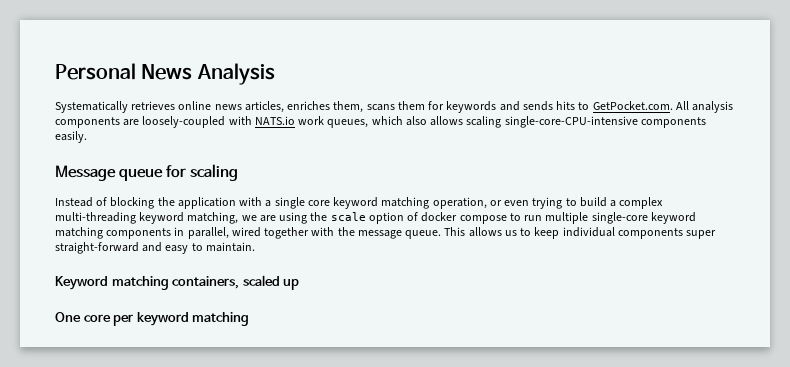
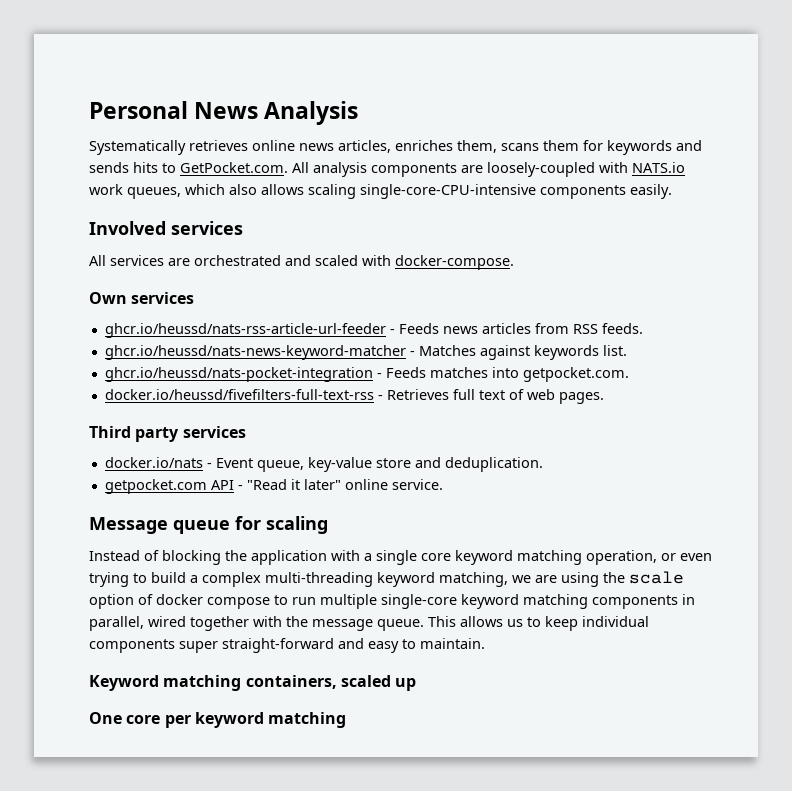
+ Involved services
+ All services are orchestrated and scaled with docker-compose.
+ Own services
+ ghcr.io/heussd/nats-rss-article-url-feeder - Feeds news articles from RSS feeds.
+ ghcr.io/heussd/nats-news-keyword-matcher - Matches against keywords list.
+ ghcr.io/heussd/nats-pocket-integration - Feeds matches into getpocket.com.
+ docker.io/heussd/fivefilters-full-text-rss - Retrieves full text of web pages.
+ Third party services
+ docker.io/nats - Event queue, key-value store and deduplication.
+ getpocket.com API - "Read it later" online service.

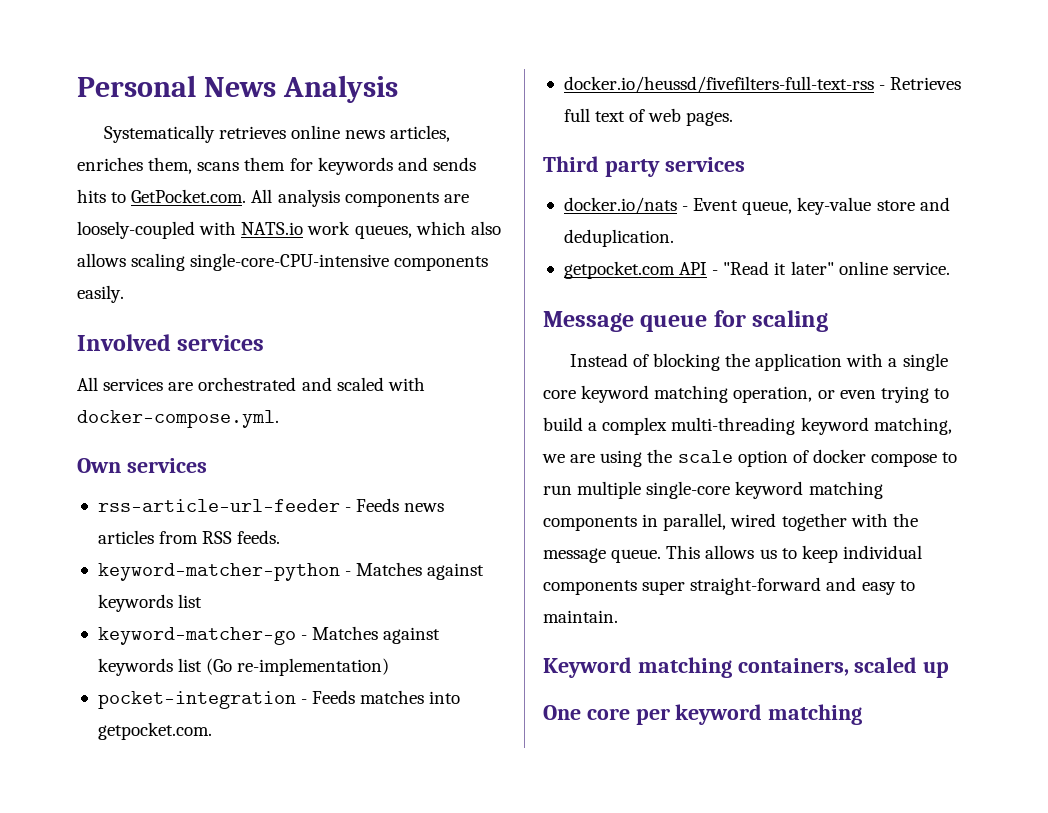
- All services are orchestrated and scaled with docker-compose.
+ All services are orchestrated and scaled with docker-compose.yml.
- ghcr.io/heussd/nats-rss-article-url-feeder - Feeds news articles from RSS feeds.
+ rss-article-url-feeder - Feeds news articles from RSS feeds.
- ghcr.io/heussd/nats-news-keyword-matcher - Matches against keywords list.
- ghcr.io/heussd/nats-pocket-integration - Feeds matches into getpocket.com.
+ keyword-matcher-python - Matches against keywords list
+ keyword-matcher-go - Matches against keywords list (Go re-implementation)
+ pocket-integration - Feeds matches into getpocket.com.

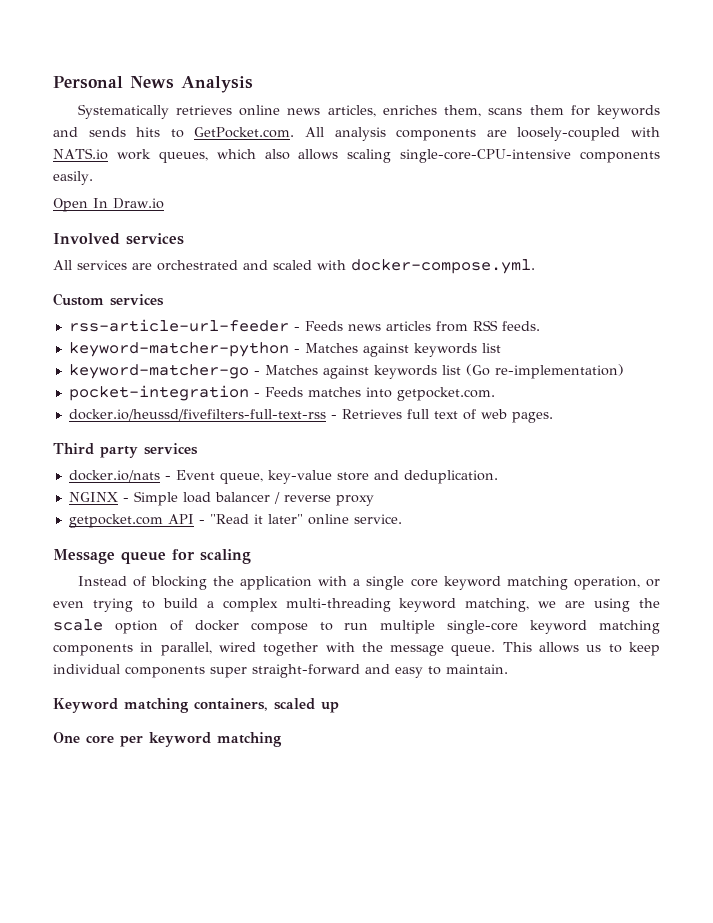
+ Open In Draw.io
- Own services
+ Custom services
+ NGINX - Simple load balancer / reverse proxy

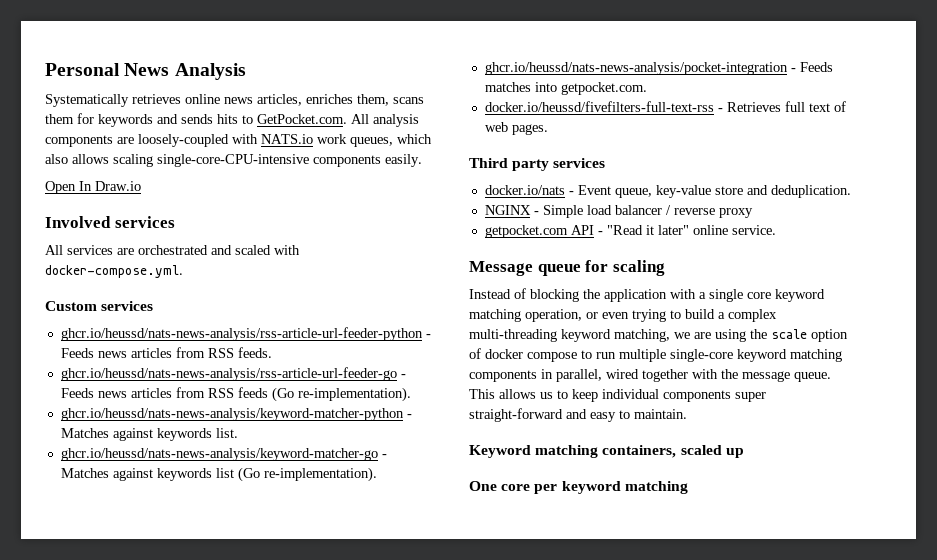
- rss-article-url-feeder - Feeds news articles from RSS feeds.
+ ghcr.io/heussd/nats-news-analysis/rss-article-url-feeder-python - Feeds news articles from RSS feeds.
- keyword-matcher-python - Matches against keywords list
- keyword-matcher-go - Matches against keywords list (Go re-implementation)
- pocket-integration - Feeds matches into getpocket.com.
+ ghcr.io/heussd/nats-news-analysis/rss-article-url-feeder-go - Feeds news articles from RSS feeds (Go re-implementation).
+ ghcr.io/heussd/nats-news-analysis/keyword-matcher-python - Matches against keywords list.
+ ghcr.io/heussd/nats-news-analysis/keyword-matcher-go - Matches against keywords list (Go re-implementation).
+ ghcr.io/heussd/nats-news-analysis/pocket-integration - Feeds matches into getpocket.com.

